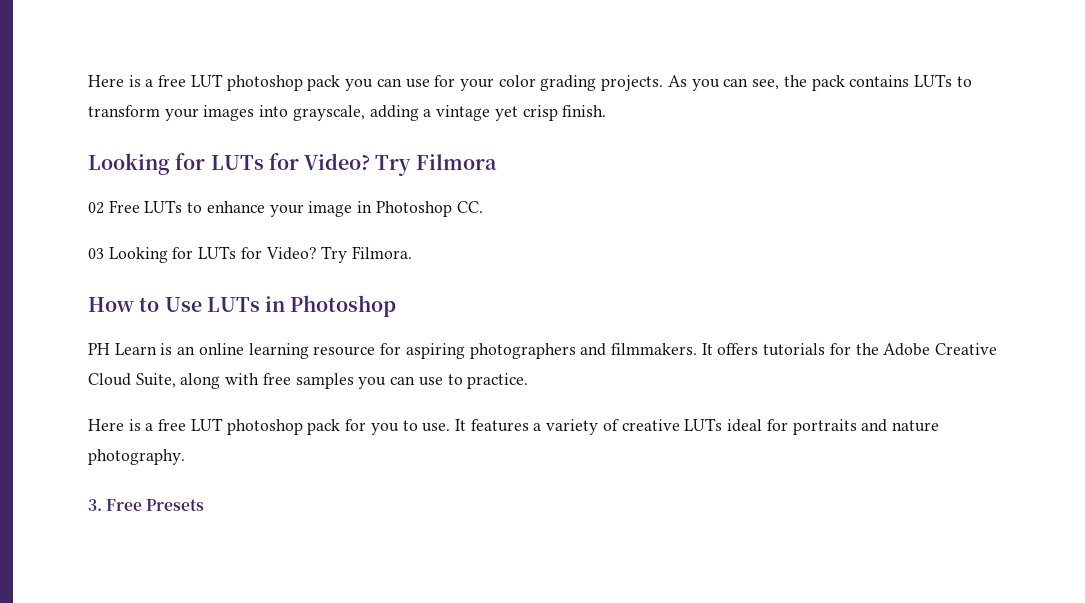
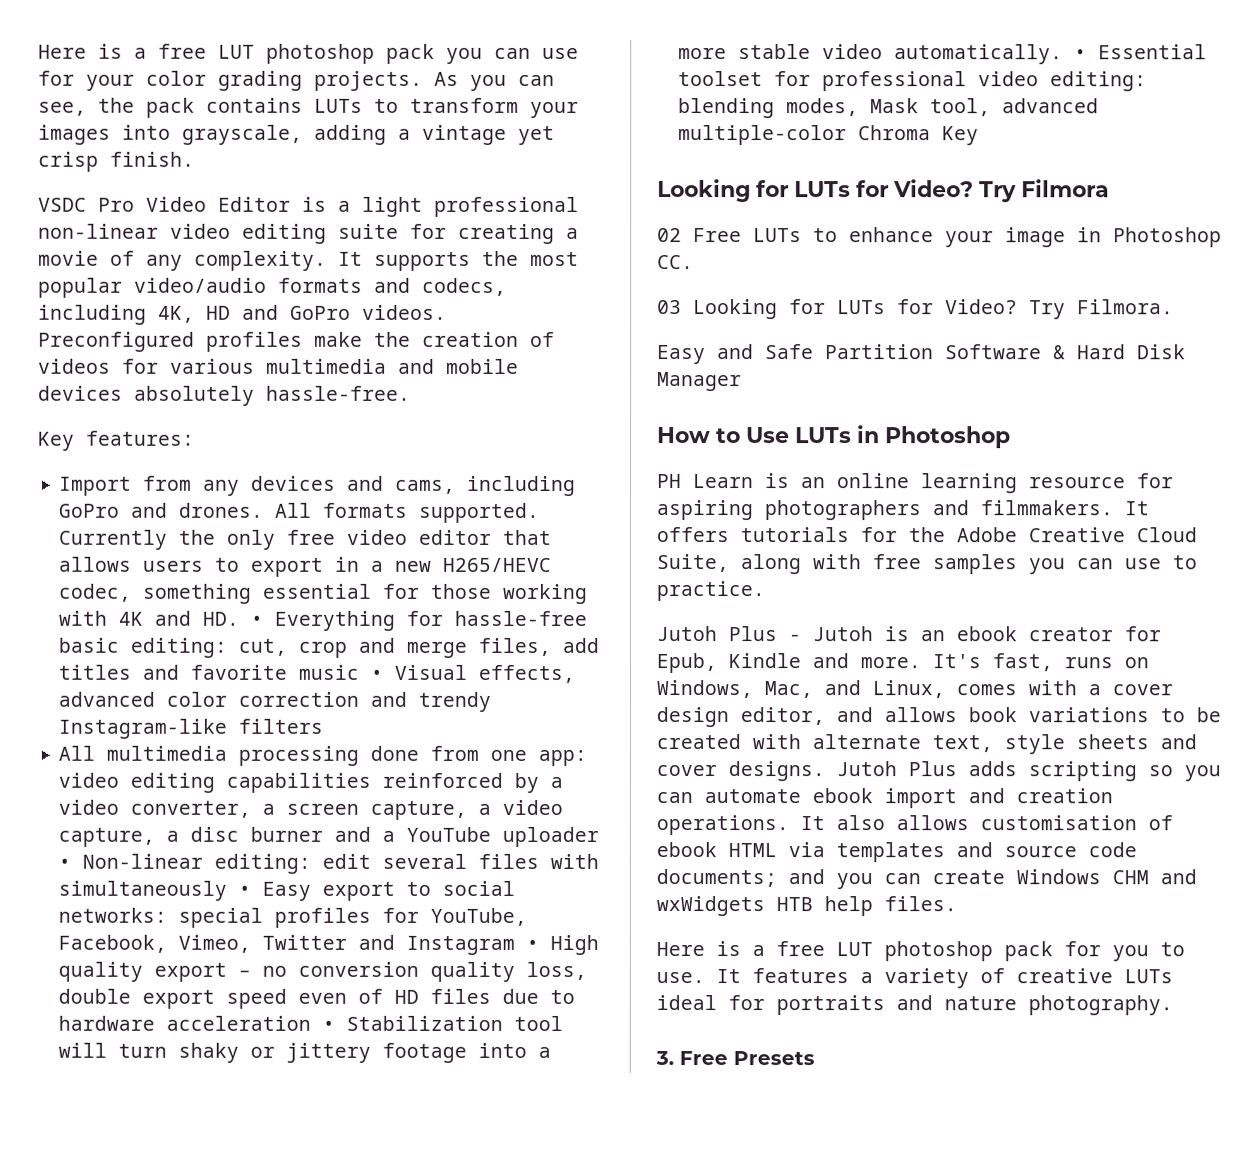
+ VSDC Pro Video Editor is a light professional non-linear video editing suite for creating a movie of any complexity. It supports the most popular video/audio formats and codecs, including 4K, HD and GoPro videos. Preconfigured profiles make the creation of videos for various multimedia and mobile devices absolutely hassle-free.
+ Key features:
+ Import from any devices and cams, including GoPro and drones. All formats supported. Сurrently the only free video editor that allows users to export in a new H265/HEVC codec, something essential for those working with 4K and HD. • Everything for hassle-free basic editing: cut, crop and merge files, add titles and favorite music • Visual effects, advanced color correction and trendy Instagram-like filters
+ All multimedia processing done from one app: video editing capabilities reinforced by a video converter, a screen capture, a video capture, a disc burner and a YouTube uploader • Non-linear editing: edit several files with simultaneously • Easy export to social networks: special profiles for YouTube, Facebook, Vimeo, Twitter and Instagram • High quality export – no conversion quality loss, double export speed even of HD files due to hardware acceleration • Stabilization tool will turn shaky or jittery footage into a more stable video automatically. • Essential toolset for professional video editing: blending modes, Mask tool, advanced multiple-color Chroma Key
+ Easy and Safe Partition Software & Hard Disk Manager
+ Jutoh Plus - Jutoh is an ebook creator for Epub, Kindle and more. It's fast, runs on Windows, Mac, and Linux, comes with a cover design editor, and allows book variations to be created with alternate text, style sheets and cover designs. Jutoh Plus adds scripting so you can automate ebook import and creation operations. It also allows customisation of ebook HTML via templates and source code documents; and you can create Windows CHM and wxWidgets HTB help files.

